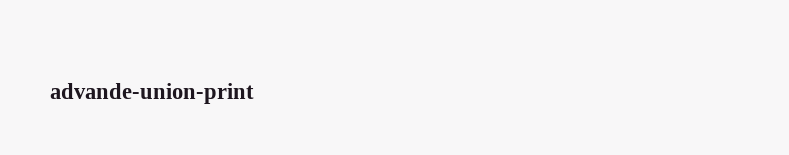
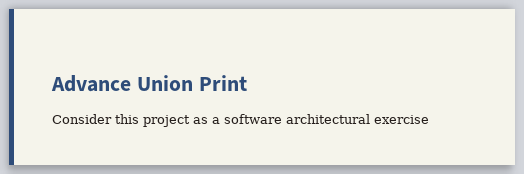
- advande-union-print
+ Advance Union Print
+ Consider this project as a software architectural exercise

